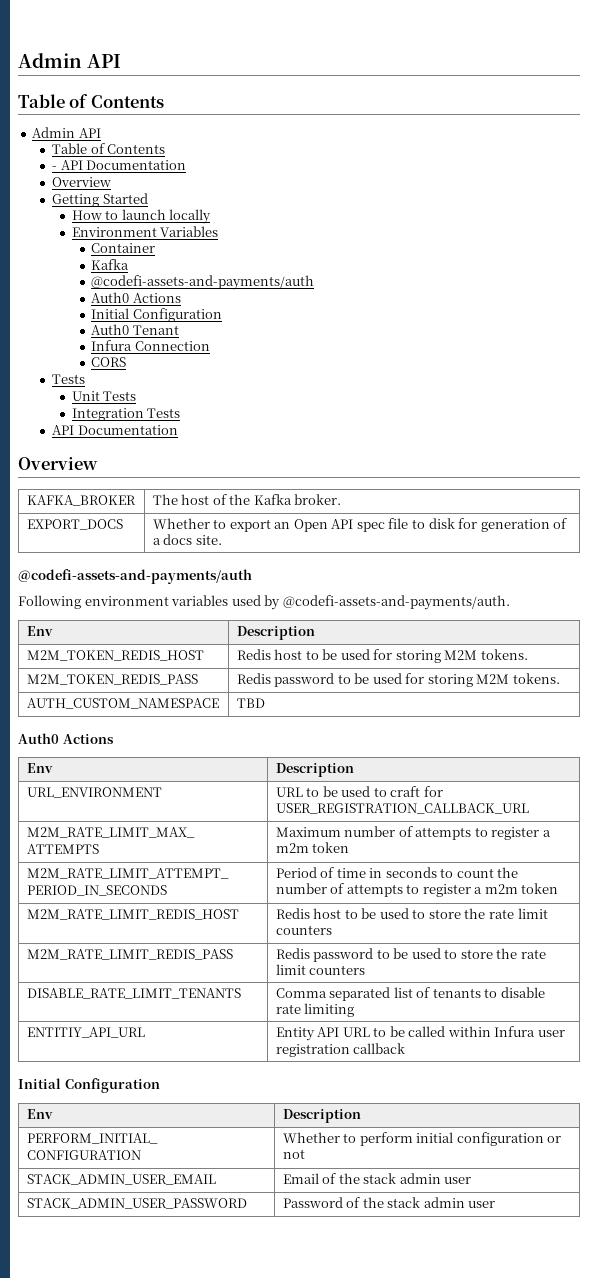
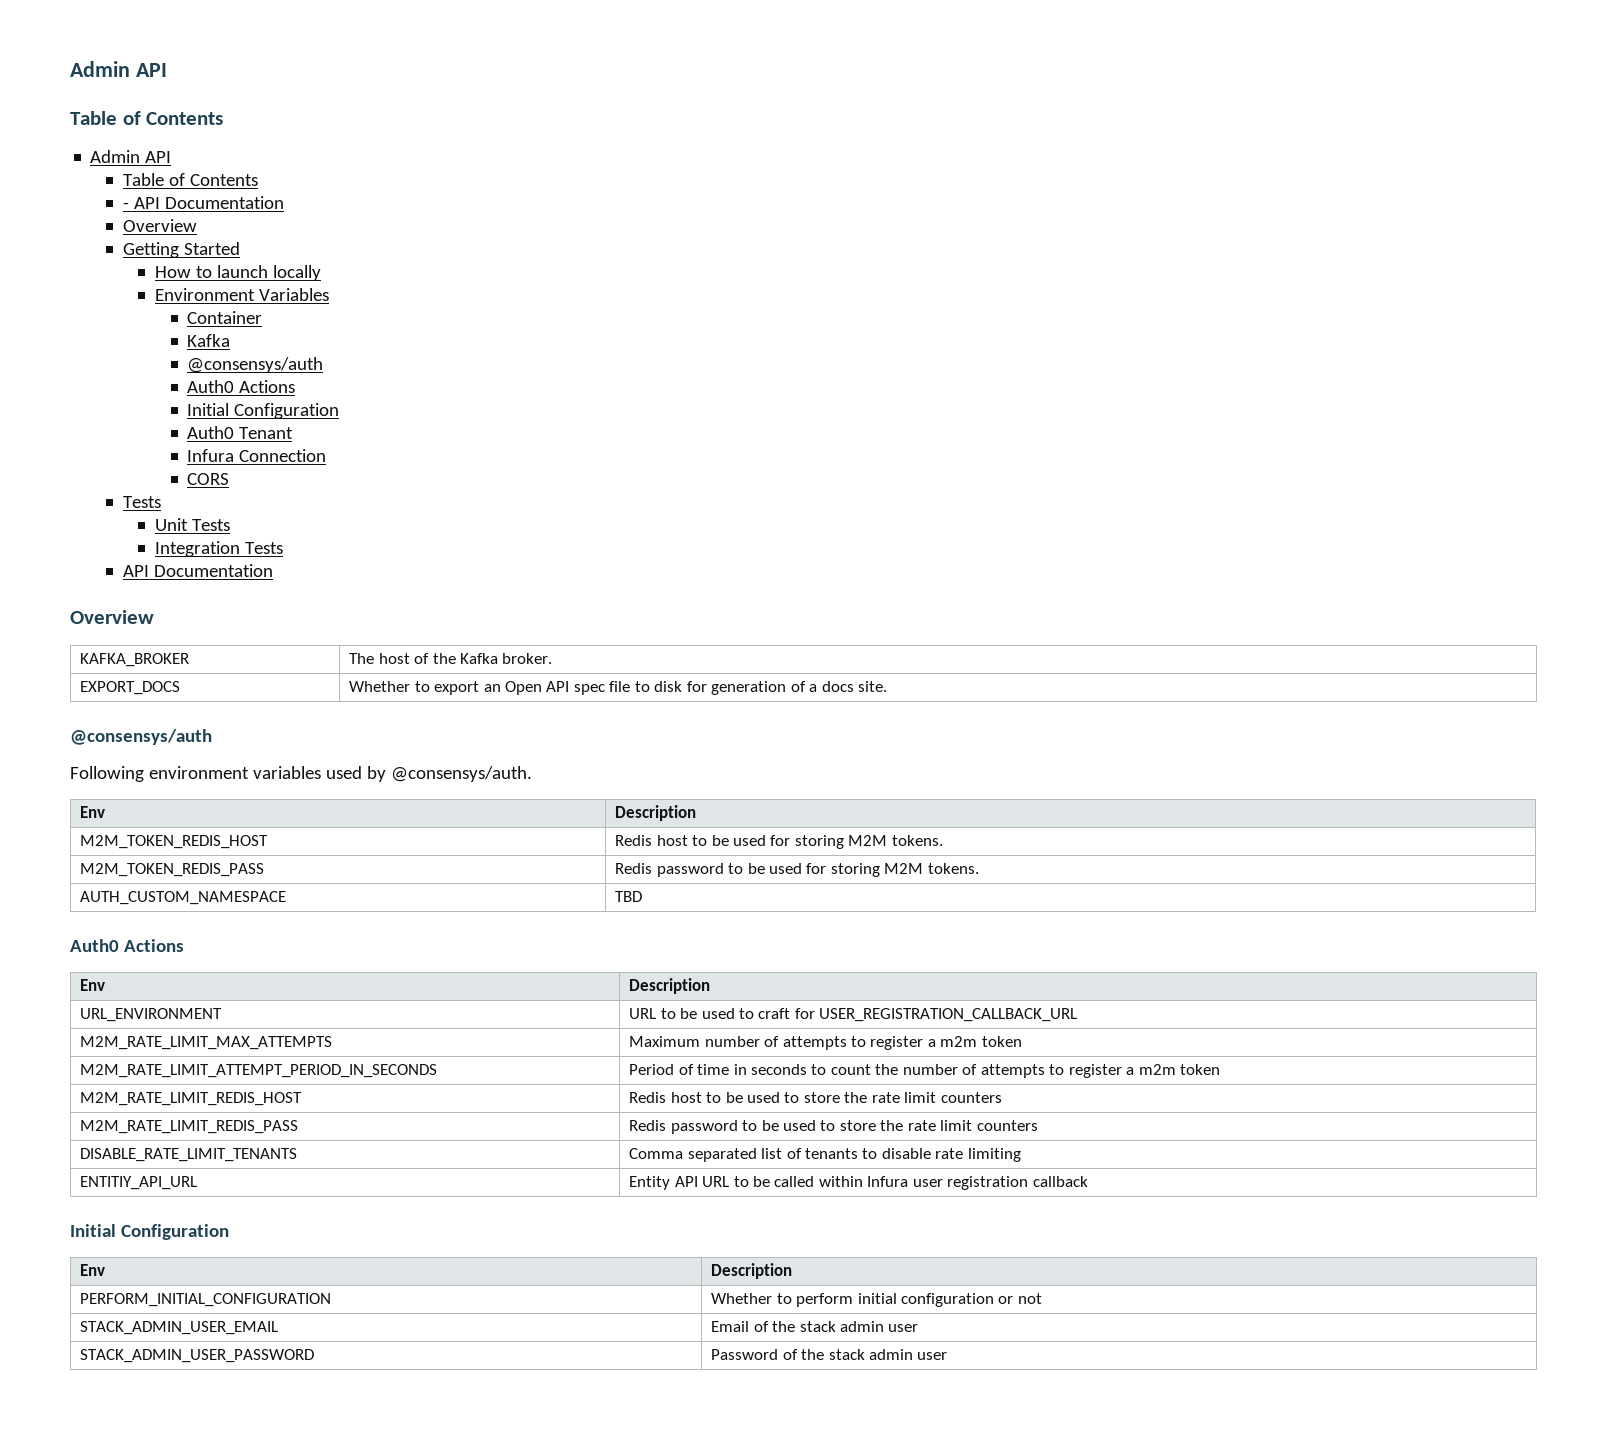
  Container
  Kafka
- @codefi-assets-and-payments/auth
+ @consensys/auth
  EXPORT_DOCS | Whether to export an Open API spec file to disk for generation of a docs site.
- @codefi-assets-and-payments/auth
+ @consensys/auth
- Following environment variables used by @codefi-assets-and-payments/auth.
+ Following environment variables used by @consensys/auth.

